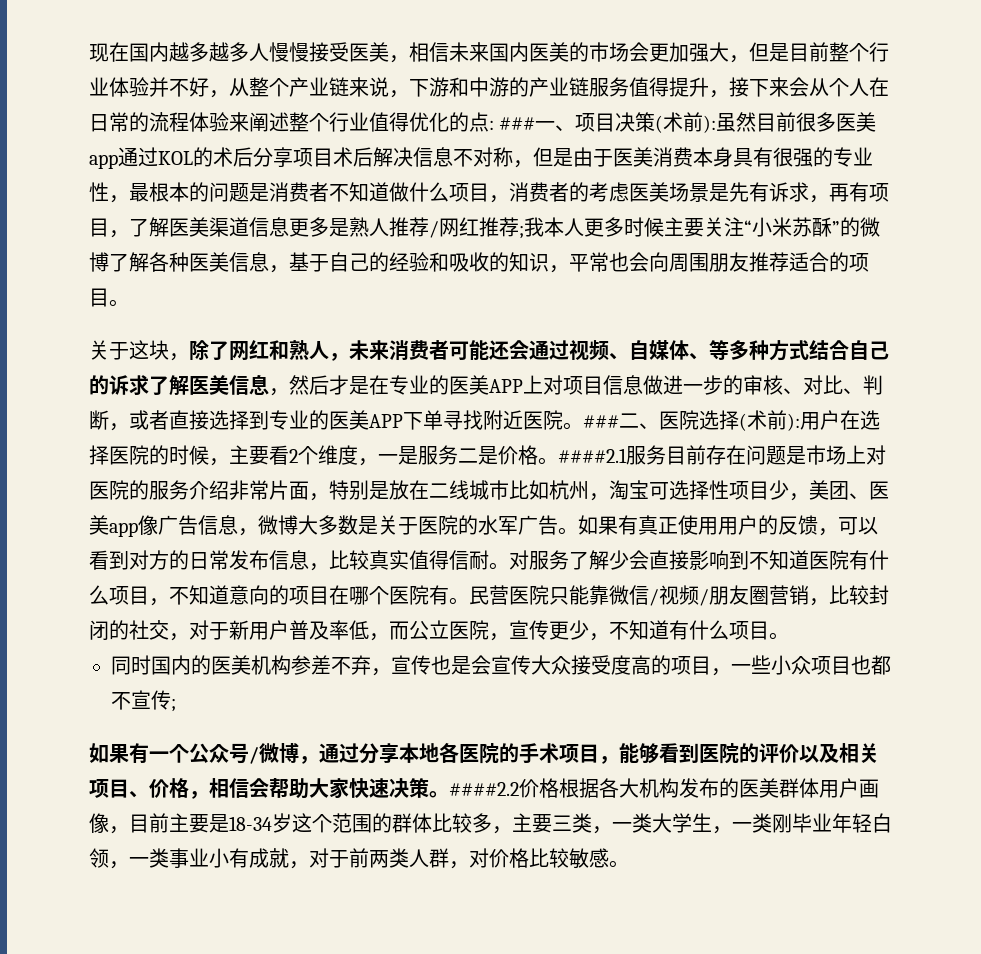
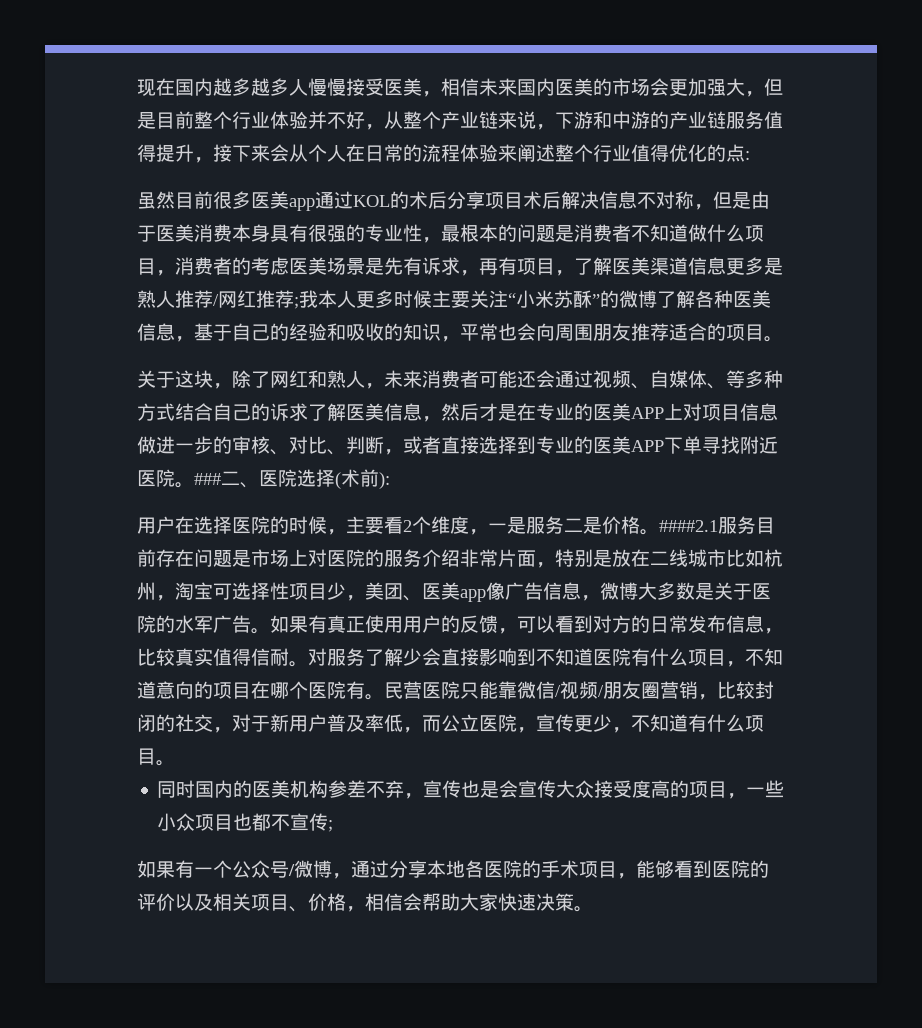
- 现在国内越多越多人慢慢接受医美，相信未来国内医美的市场会更加强大，但是目前整个行业体验并不好，从整个产业链来说，下游和中游的产业链服务值得提升，接下来会从个人在日常的流程体验来阐述整个行业值得优化的点: ###一、项目决策(术前):虽然目前很多医美app通过KOL的术后分享项目术后解决信息不对称，但是由于医美消费本身具有很强的专业性，最根本的问题是消费者不知道做什么项目，消费者的考虑医美场景是先有诉求，再有项目，了解医美渠道信息更多是熟人推荐/网红推荐;
+ 现在国内越多越多人慢慢接受医美，相信未来国内医美的市场会更加强大，但是目前整个行业体验并不好，从整个产业链来说，下游和中游的产业链服务值得提升，接下来会从个人在日常的流程体验来阐述整个行业值得优化的点:
+ 虽然目前很多医美app通过KOL的术后分享项目术后解决信息不对称，但是由于医美消费本身具有很强的专业性，最根本的问题是消费者不知道做什么项目，消费者的考虑医美场景是先有诉求，再有项目，了解医美渠道信息更多是熟人推荐/网红推荐;
- ###二、医院选择(术前):用户在选择医院的时候，主要看2个维度，一是服务二是价格。
+ ###二、医院选择(术前):
+ 用户在选择医院的时候，主要看2个维度，一是服务二是价格。
- ####2.2价格根据各大机构发布的医美群体用户画像，目前主要是18-34岁这个范围的群体比较多，主要三类，一类大学生，一类刚毕业年轻白领，一类事业小有成就，对于前两类人群，对价格比较敏感。

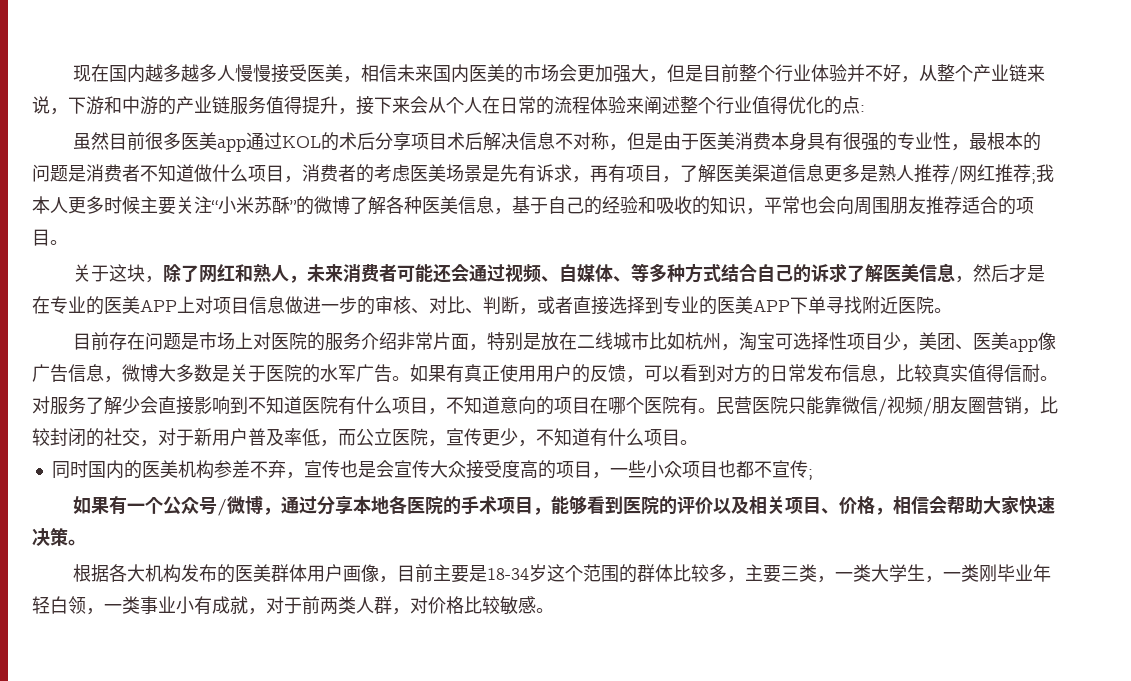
- 关于这块，除了网红和熟人，未来消费者可能还会通过视频、自媒体、等多种方式结合自己的诉求了解医美信息，然后才是在专业的医美APP上对项目信息做进一步的审核、对比、判断，或者直接选择到专业的医美APP下单寻找附近医院。###二、医院选择(术前):
- 用户在选择医院的时候，主要看2个维度，一是服务二是价格。####2.1服务目前存在问题是市场上对医院的服务介绍非常片面，特别是放在二线城市比如杭州，淘宝可选择性项目少，美团、医美app像广告信息，微博大多数是关于医院的水军广告。
+ 关于这块，除了网红和熟人，未来消费者可能还会通过视频、自媒体、等多种方式结合自己的诉求了解医美信息，然后才是在专业的医美APP上对项目信息做进一步的审核、对比、判断，或者直接选择到专业的医美APP下单寻找附近医院。
+ 目前存在问题是市场上对医院的服务介绍非常片面，特别是放在二线城市比如杭州，淘宝可选择性项目少，美团、医美app像广告信息，微博大多数是关于医院的水军广告。
+ 根据各大机构发布的医美群体用户画像，目前主要是18-34岁这个范围的群体比较多，主要三类，一类大学生，一类刚毕业年轻白领，一类事业小有成就，对于前两类人群，对价格比较敏感。

